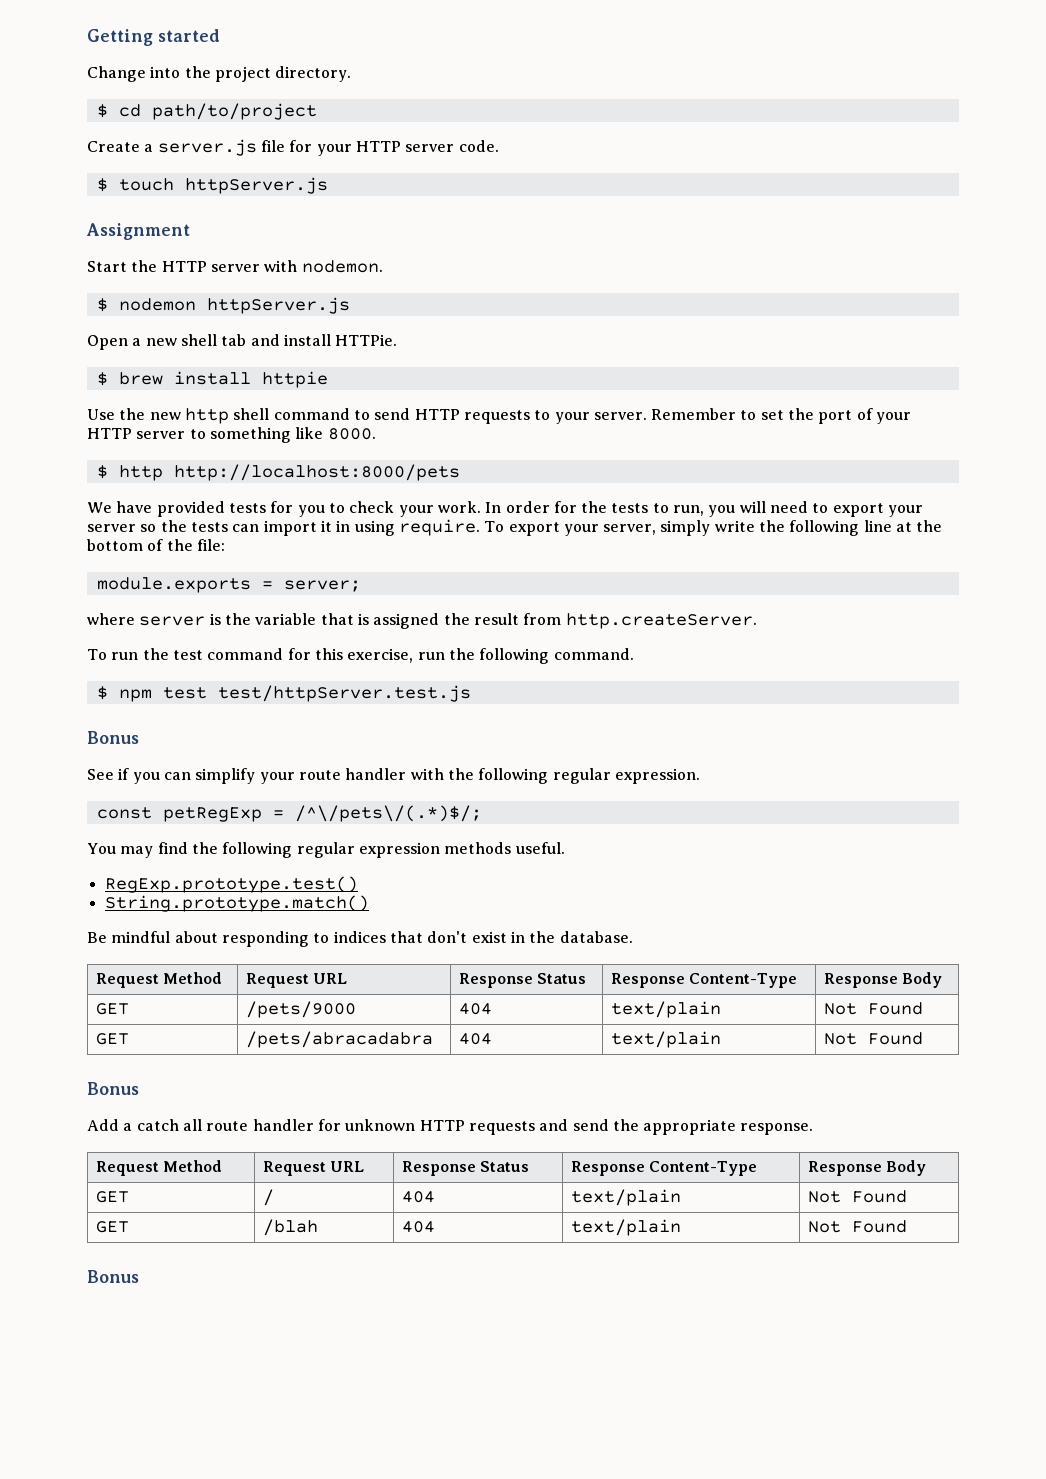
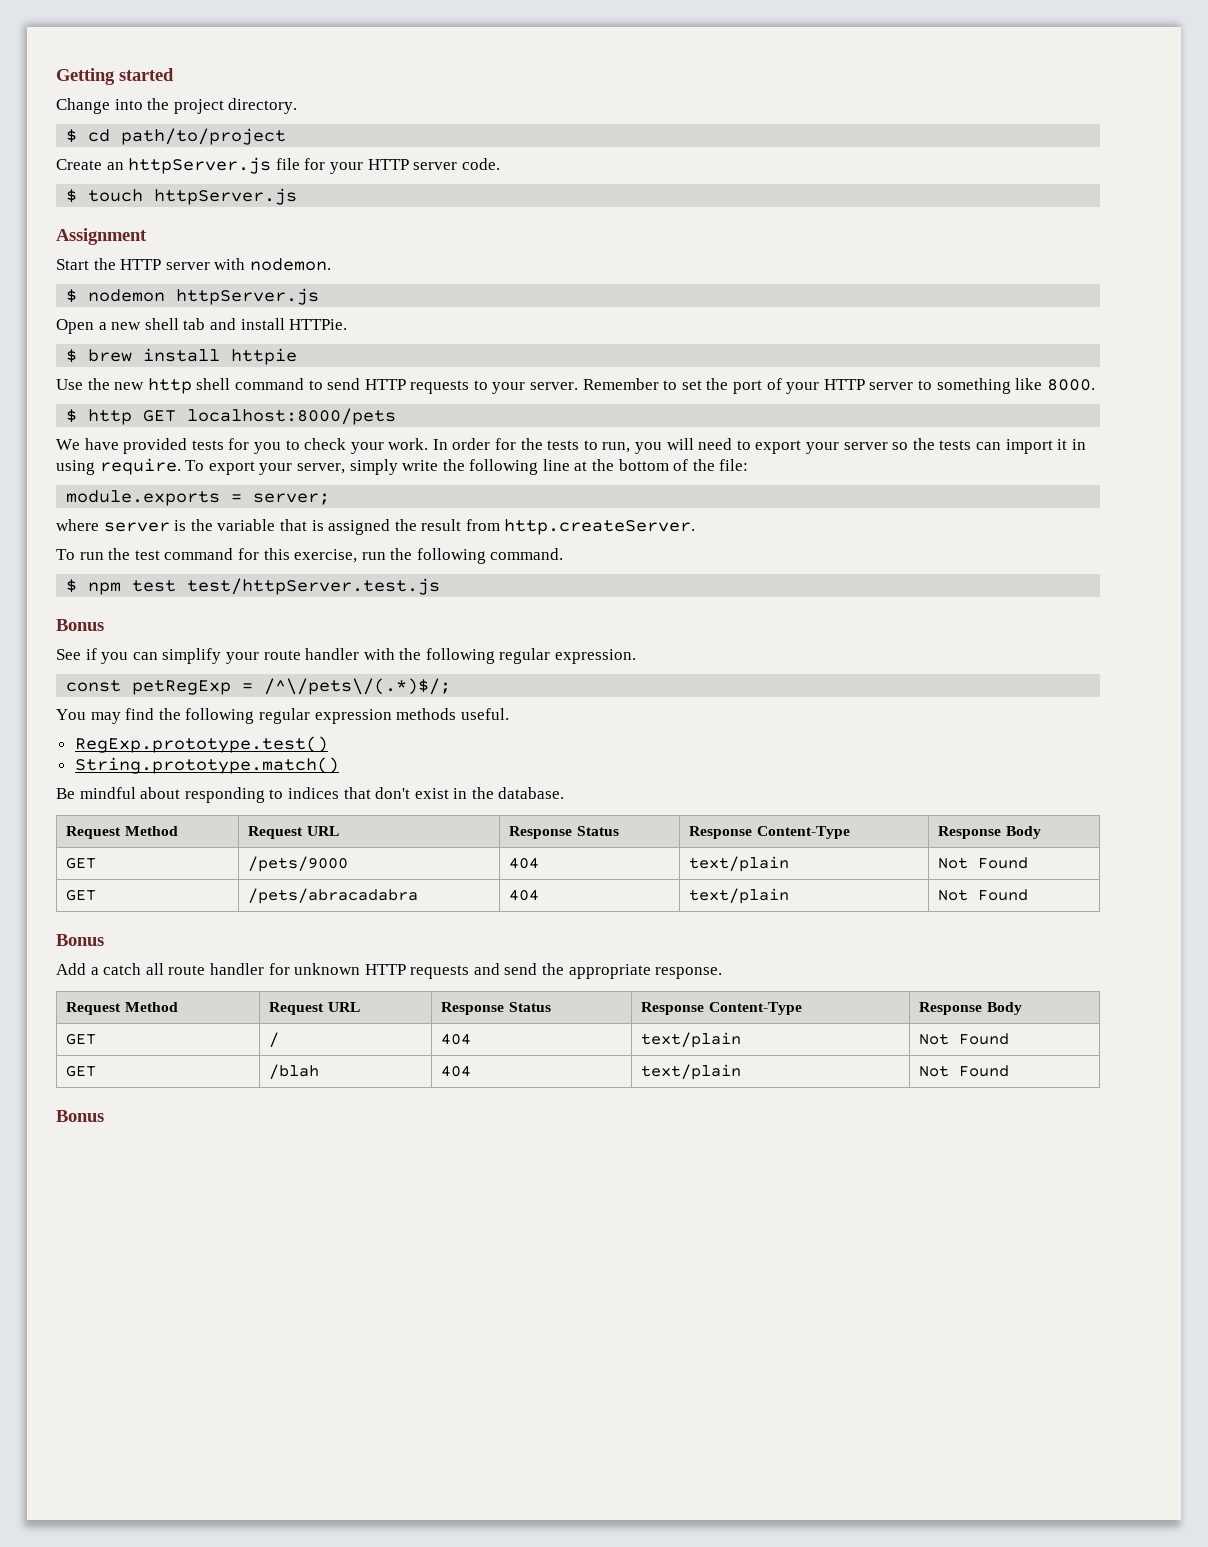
- Create a server.js file for your HTTP server code.
+ Create an httpServer.js file for your HTTP server code.
- $ http http://localhost:8000/pets
+ $ http GET localhost:8000/pets

